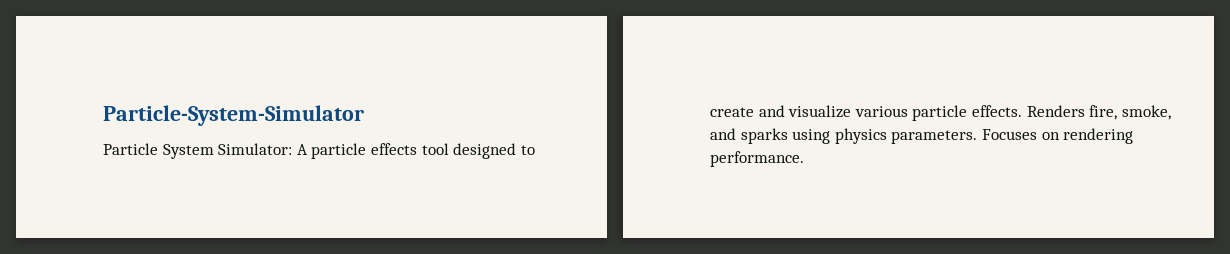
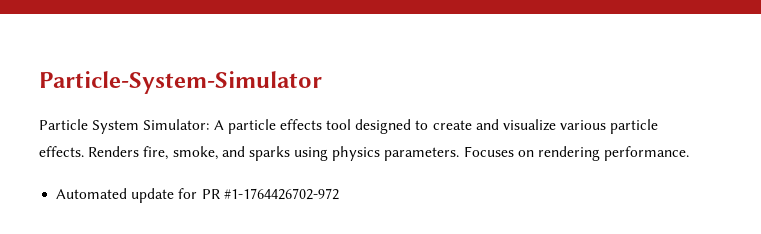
+ Automated update for PR #1-1764426702-972

